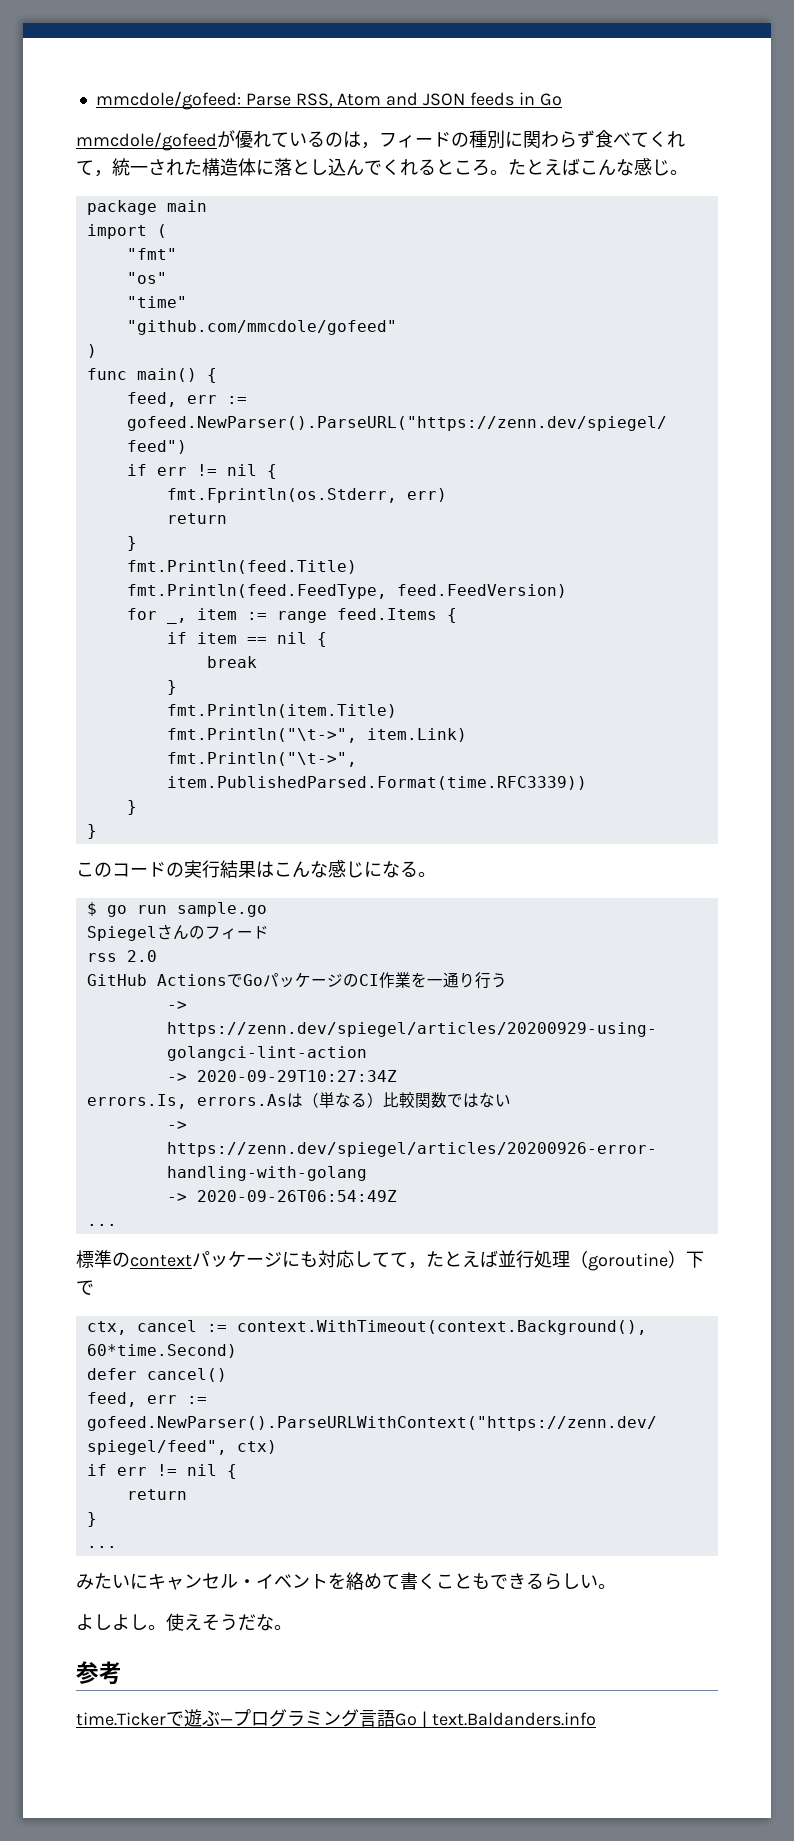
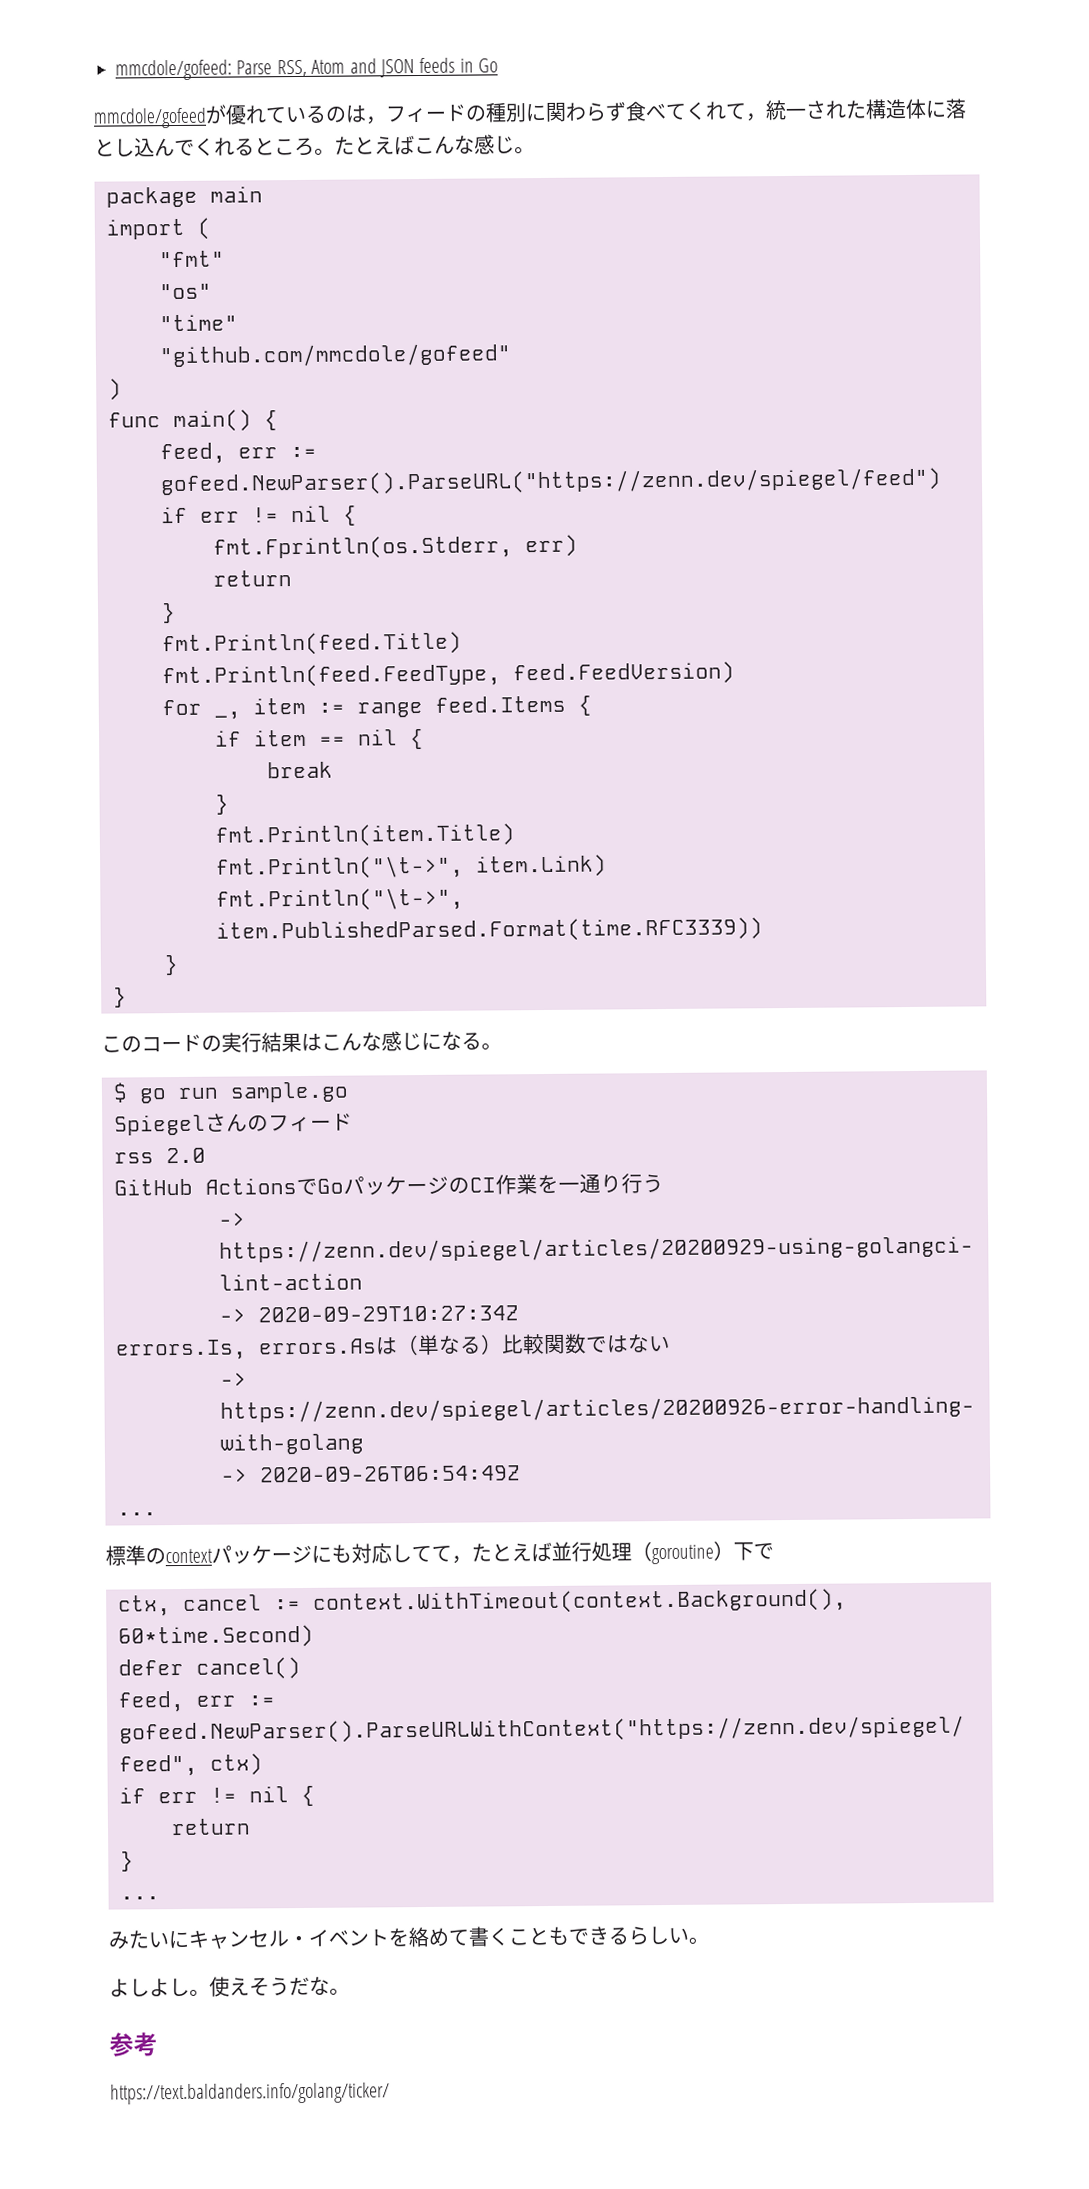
- time.Tickerで遊ぶ—プログラミング言語Go | text.Baldanders.info
+ https://text.baldanders.info/golang/ticker/

